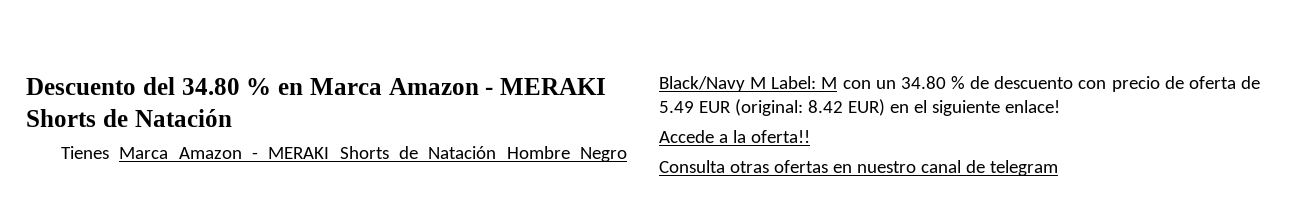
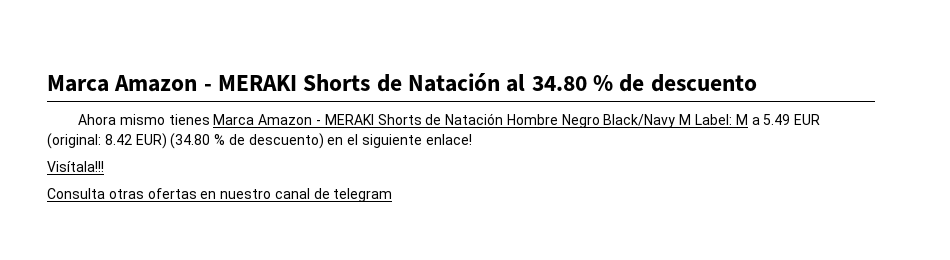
- Descuento del 34.80 % en Marca Amazon - MERAKI Shorts de Natación
- Tienes Marca Amazon - MERAKI Shorts de Natación Hombre Negro Black/Navy M Label: M con un 34.80 % de descuento con precio de oferta de 5.49 EUR (original: 8.42 EUR) en el siguiente enlace!
+ Marca Amazon - MERAKI Shorts de Natación al 34.80 % de descuento
+ Ahora mismo tienes Marca Amazon - MERAKI Shorts de Natación Hombre Negro Black/Navy M Label: M a 5.49 EUR (original: 8.42 EUR) (34.80 % de descuento) en el siguiente enlace!
- Accede a la oferta!!
+ Visítala!!!

